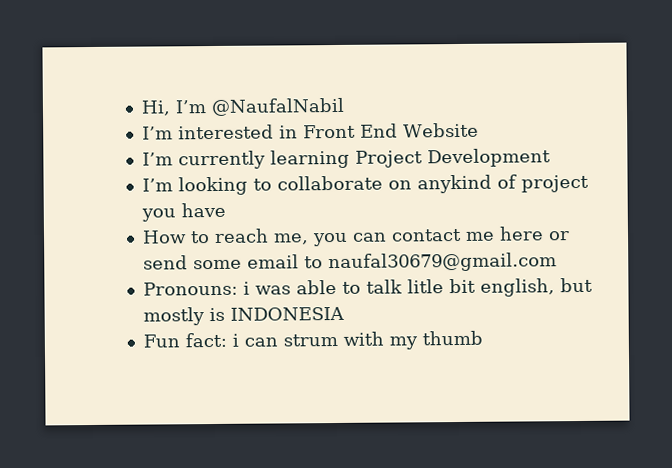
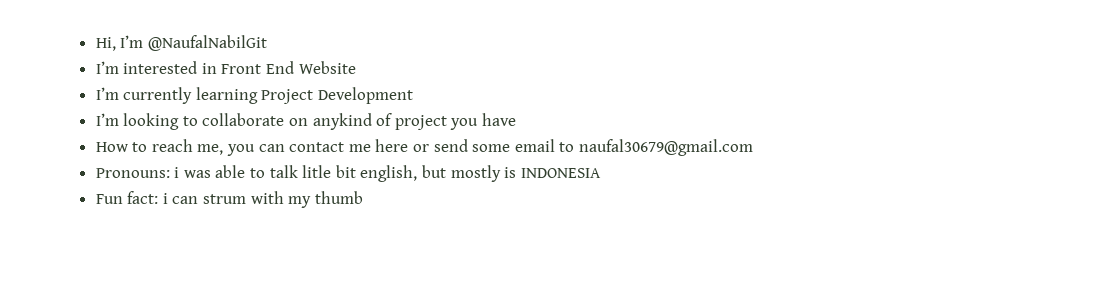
- Hi, I’m @NaufalNabil
+ Hi, I’m @NaufalNabilGit

